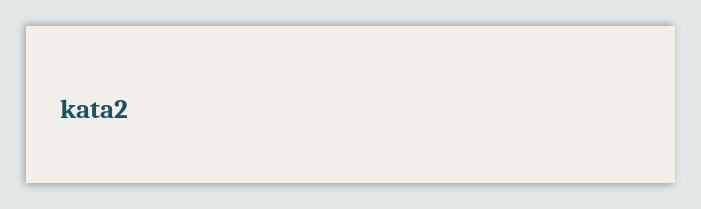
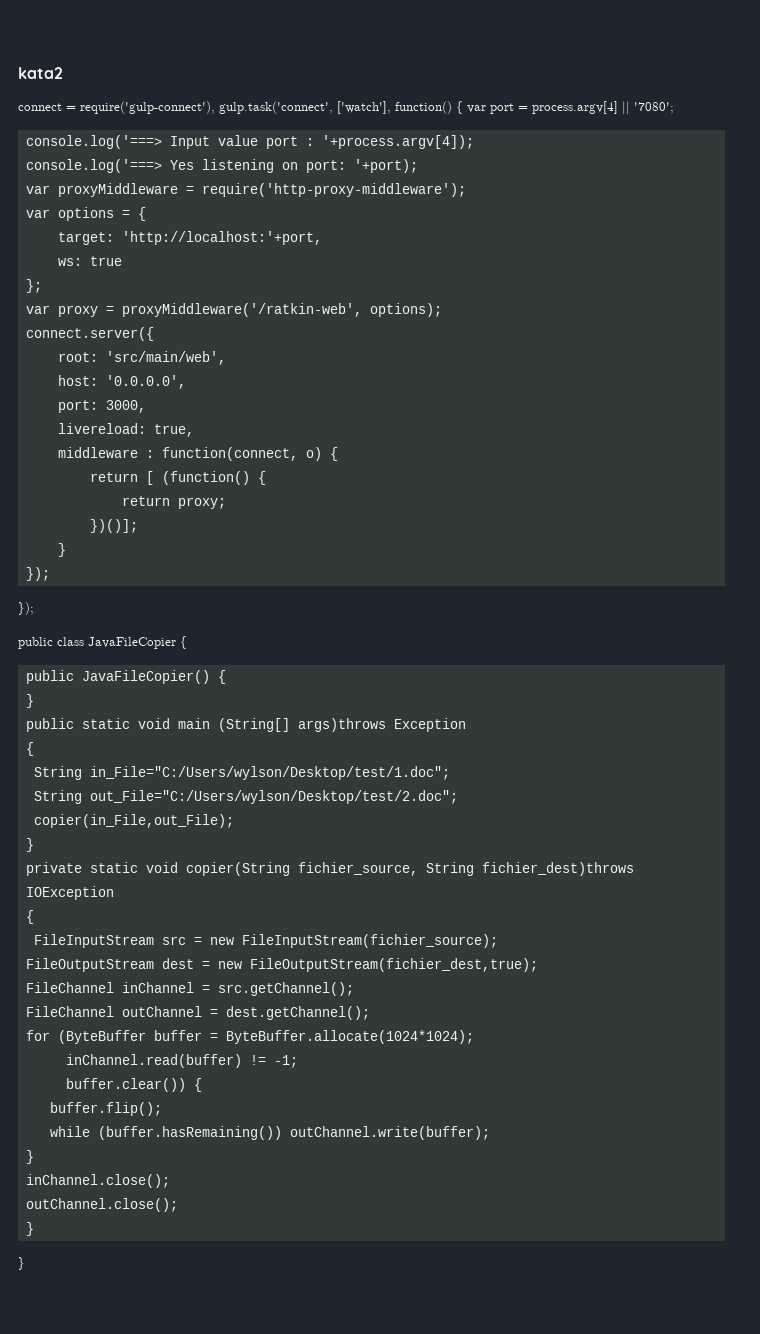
+ connect = require('gulp-connect'), gulp.task('connect', ['watch'], function() { var port = process.argv[4] || '7080';
+ console.log('===> Input value port : '+process.argv[4]);
+ console.log('===> Yes listening on port: '+port);
+ var proxyMiddleware = require('http-proxy-middleware');
+ var options = {
+ target: 'http://localhost:'+port,
+ ws: true
+ };
+ var proxy = proxyMiddleware('/ratkin-web', options);
+ connect.server({
+ root: 'src/main/web',
+ host: '0.0.0.0',
+ port: 3000,
+ livereload: true,
+ middleware : function(connect, o) {
+ return [ (function() {
+ return proxy;
+ })()];
+ }
+ });
+ });
+ public class JavaFileCopier {
+ public JavaFileCopier() {
+ }
+ public static void main (String[] args)throws Exception
+ {
+ String in_File="C:/Users/wylson/Desktop/test/1.doc";
+ String out_File="C:/Users/wylson/Desktop/test/2.doc";
+ copier(in_File,out_File);
+ }
+ private static void copier(String fichier_source, String fichier_dest)throws IOException
+ {
+ FileInputStream src = new FileInputStream(fichier_source);
+ FileOutputStream dest = new FileOutputStream(fichier_dest,true);
+ FileChannel inChannel = src.getChannel();
+ FileChannel outChannel = dest.getChannel();
+ for (ByteBuffer buffer = ByteBuffer.allocate(1024*1024);
+ inChannel.read(buffer) != -1;
+ buffer.clear()) {
+ buffer.flip();
+ while (buffer.hasRemaining()) outChannel.write(buffer);
+ }
+ inChannel.close();
+ outChannel.close();
+ }
+ }

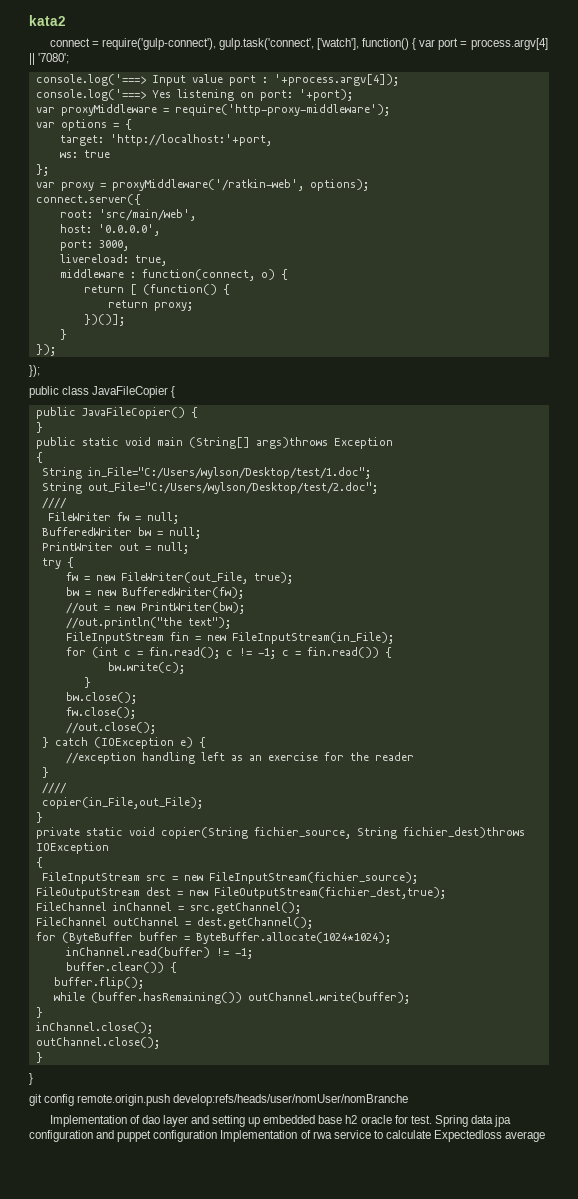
  String out_File="C:/Users/wylson/Desktop/test/2.doc";
+ ////
+ FileWriter fw = null;
+ BufferedWriter bw = null;
+ PrintWriter out = null;
+ try {
+ fw = new FileWriter(out_File, true);
+ bw = new BufferedWriter(fw);
+ //out = new PrintWriter(bw);
+ //out.println("the text");
+ FileInputStream fin = new FileInputStream(in_File);
+ for (int c = fin.read(); c != -1; c = fin.read()) {
+ bw.write(c);
+ }
+ bw.close();
+ fw.close();
+ //out.close();
+ } catch (IOException e) {
+ //exception handling left as an exercise for the reader
+ }
+ ////
+ git config remote.origin.push develop:refs/heads/user/nomUser/nomBranche
+ Implementation of dao layer and setting up embedded base h2 oracle for test. Spring data jpa configuration and puppet configuration Implementation of rwa service to calculate Expectedloss average

